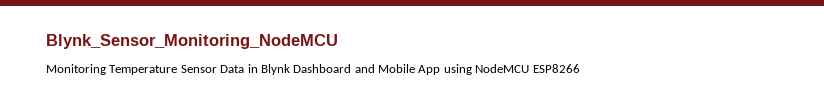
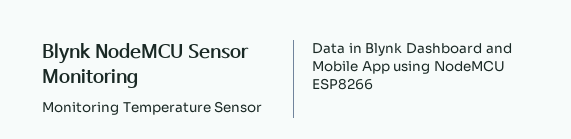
- Blynk_Sensor_Monitoring_NodeMCU
+ Blynk NodeMCU Sensor Monitoring

